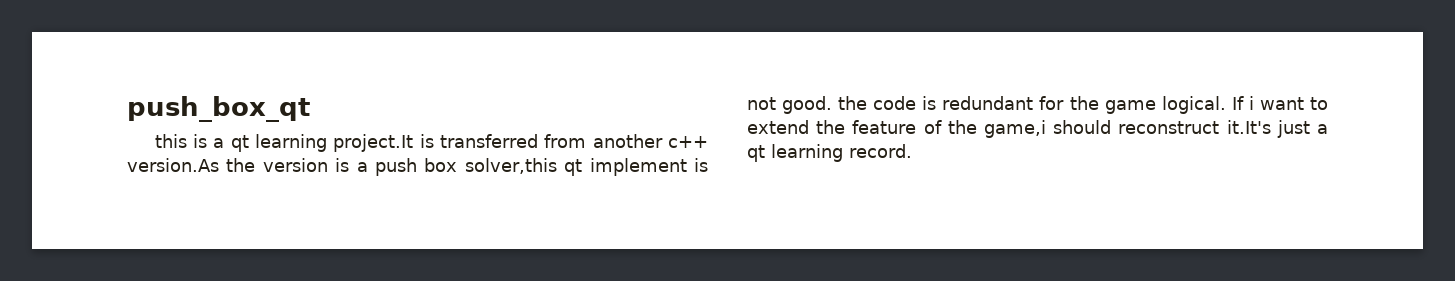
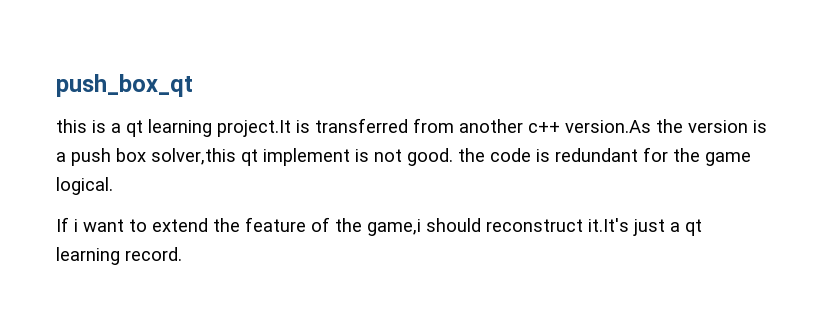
- this is a qt learning project.It is transferred from another c++ version.As the version is a push box solver,this qt implement is not good. the code is redundant for the game logical. If i want to extend the feature of the game,i should reconstruct it.It's just a qt learning record.
+ this is a qt learning project.It is transferred from another c++ version.As the version is a push box solver,this qt implement is not good. the code is redundant for the game logical.
+ If i want to extend the feature of the game,i should reconstruct it.It's just a qt learning record.

